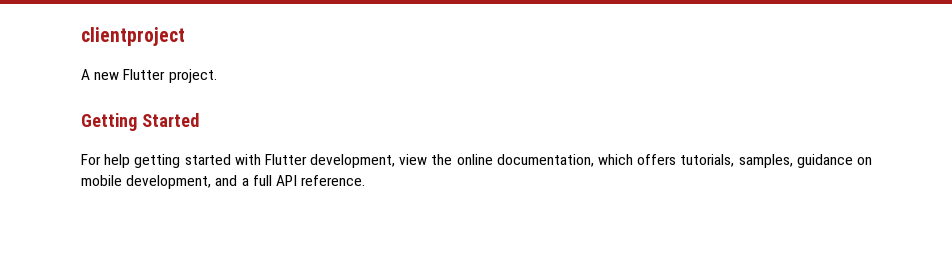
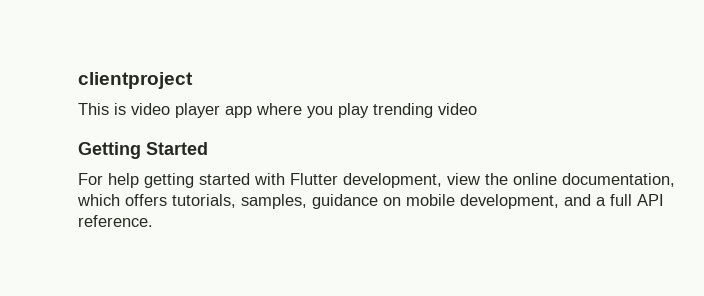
- A new Flutter project.
+ This is video player app where you play trending video

